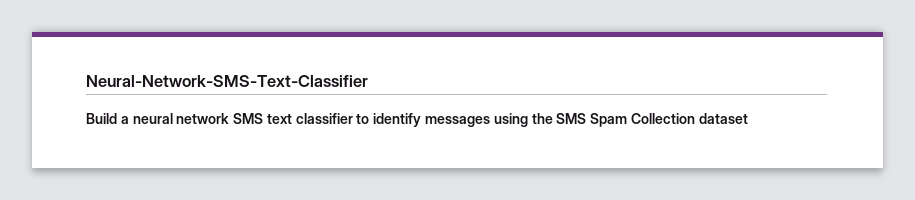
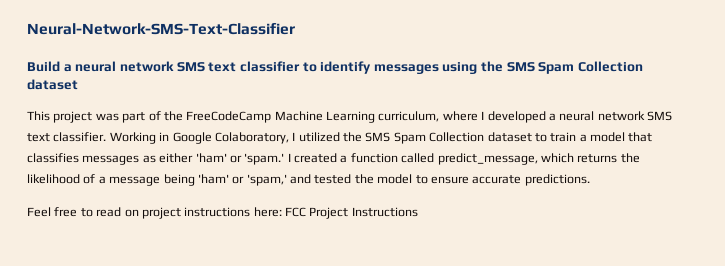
+ This project was part of the FreeCodeCamp Machine Learning curriculum, where I developed a neural network SMS text classifier. Working in Google Colaboratory, I utilized the SMS Spam Collection dataset to train a model that classifies messages as either 'ham' or 'spam.' I created a function called predict_message, which returns the likelihood of a message being 'ham' or 'spam,' and tested the model to ensure accurate predictions.
+ Feel free to read on project instructions here: FCC Project Instructions

